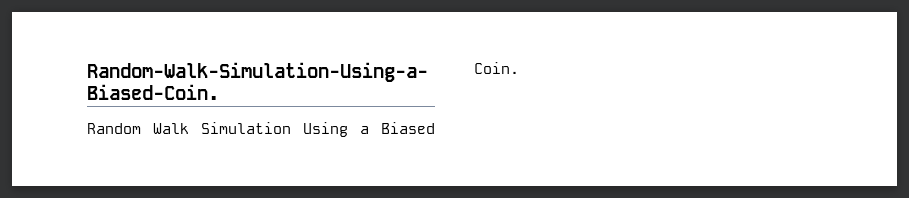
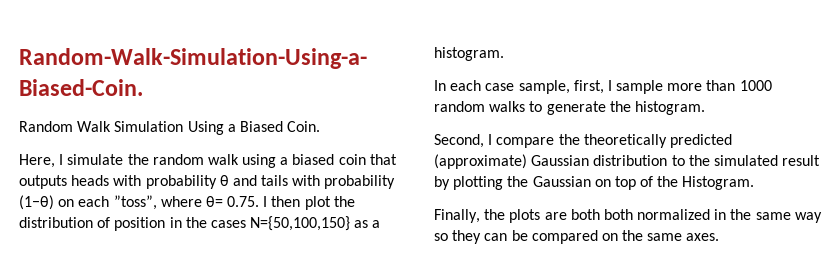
+ Here, I simulate the random walk using a biased coin that outputs heads with probability θ and tails with probability (1−θ) on each ”toss”, where θ= 0.75. I then plot the distribution of position in the cases N={50,100,150} as a histogram.
+ In each case sample, first, I sample more than 1000 random walks to generate the histogram.
+ Second, I compare the theoretically predicted (approximate) Gaussian distribution to the simulated result by plotting the Gaussian on top of the Histogram.
+ Finally, the plots are both both normalized in the same way so they can be compared on the same axes.

